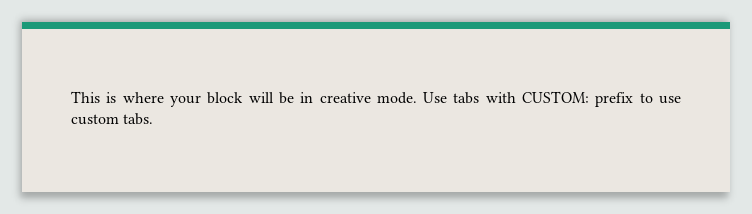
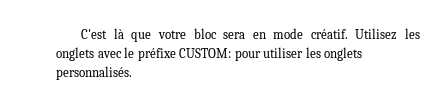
- This is where your block will be in creative mode. Use tabs with CUSTOM: prefix to use custom tabs.
+ C'est là que votre bloc sera en mode créatif. Utilisez les onglets avec le préfixe CUSTOM: pour utiliser les onglets personnalisés.

